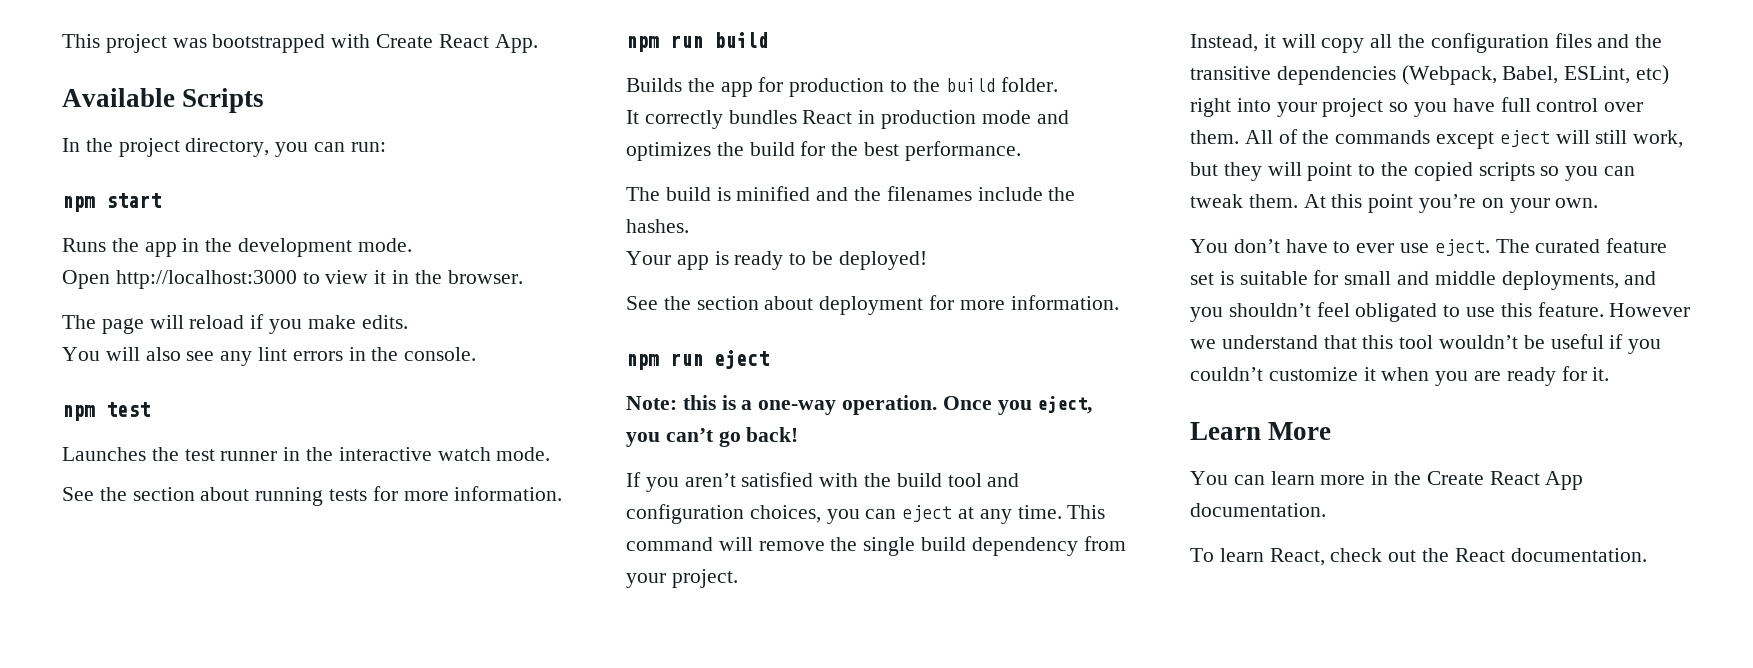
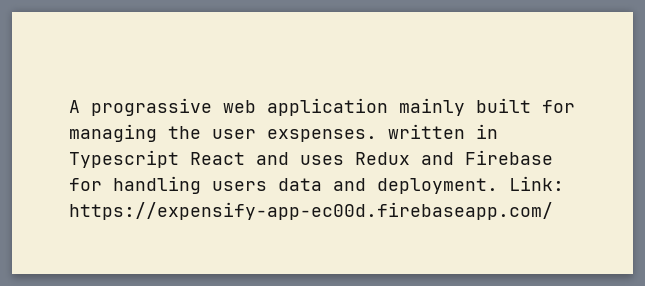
- This project was bootstrapped with Create React App.
- Available Scripts
- In the project directory, you can run:
- npm start
- Runs the app in the development mode.
- Open http://localhost:3000 to view it in the browser.
- The page will reload if you make edits.
- You will also see any lint errors in the console.
- npm test
- Launches the test runner in the interactive watch mode.
- See the section about running tests for more information.
- npm run build
- Builds the app for production to the build folder.
- It correctly bundles React in production mode and optimizes the build for the best performance.
- The build is minified and the filenames include the hashes.
- Your app is ready to be deployed!
- See the section about deployment for more information.
- npm run eject
- Note: this is a one-way operation. Once you eject, you can’t go back!
- If you aren’t satisfied with the build tool and configuration choices, you can eject at any time. This command will remove the single build dependency from your project.
- Instead, it will copy all the configuration files and the transitive dependencies (Webpack, Babel, ESLint, etc) right into your project so you have full control over them. All of the commands except eject will still work, but they will point to the copied scripts so you can tweak them. At this point you’re on your own.
- You don’t have to ever use eject. The curated feature set is suitable for small and middle deployments, and you shouldn’t feel obligated to use this feature. However we understand that this tool wouldn’t be useful if you couldn’t customize it when you are ready for it.
- Learn More
- You can learn more in the Create React App documentation.
- To learn React, check out the React documentation.
+ A prograssive web application mainly built for managing the user exspenses. written in Typescript React and uses Redux and Firebase for handling users data and deployment. Link: https://expensify-app-ec00d.firebaseapp.com/

